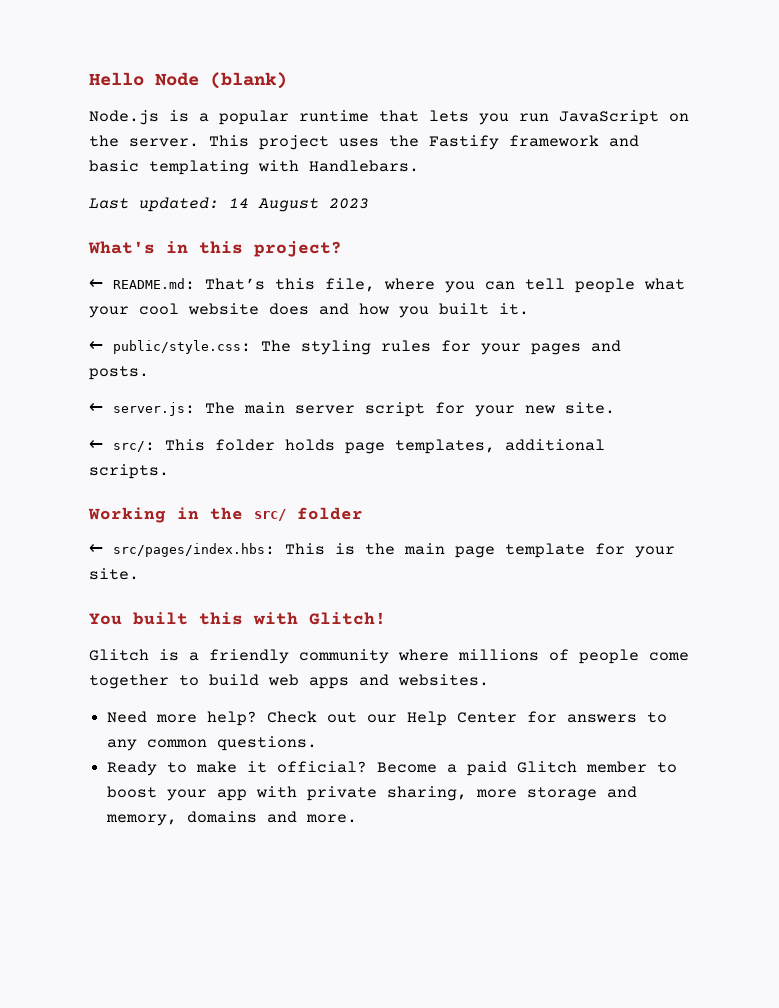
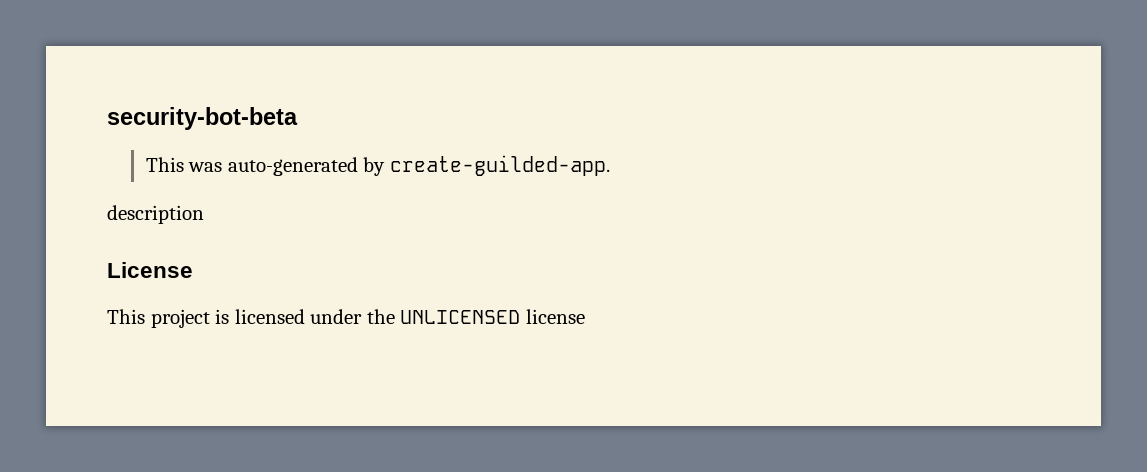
- Hello Node (blank)
- Node.js is a popular runtime that lets you run JavaScript on the server. This project uses the Fastify framework and basic templating with Handlebars.
- Last updated: 14 August 2023
- What's in this project?
- ← README.md: That’s this file, where you can tell people what your cool website does and how you built it.
- ← public/style.css: The styling rules for your pages and posts.
- ← server.js: The main server script for your new site.
- ← src/: This folder holds page templates, additional scripts.
- Working in the src/ folder
- ← src/pages/index.hbs: This is the main page template for your site.
- You built this with Glitch!
- Glitch is a friendly community where millions of people come together to build web apps and websites.
- Need more help? Check out our Help Center for answers to any common questions.
- Ready to make it official? Become a paid Glitch member to boost your app with private sharing, more storage and memory, domains and more.
+ security-bot-beta
+ This was auto-generated by create-guilded-app.
+ description
+ License
+ This project is licensed under the UNLICENSED license

